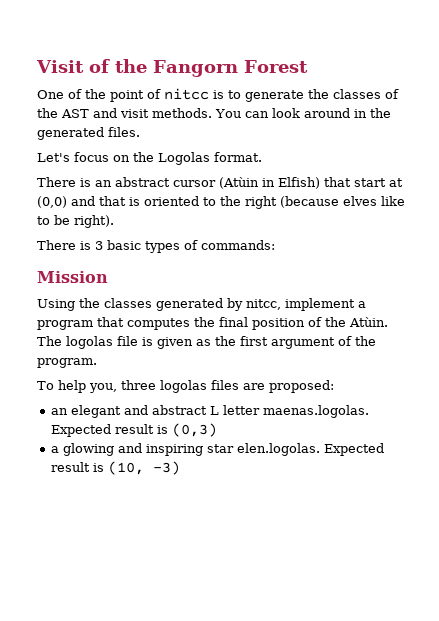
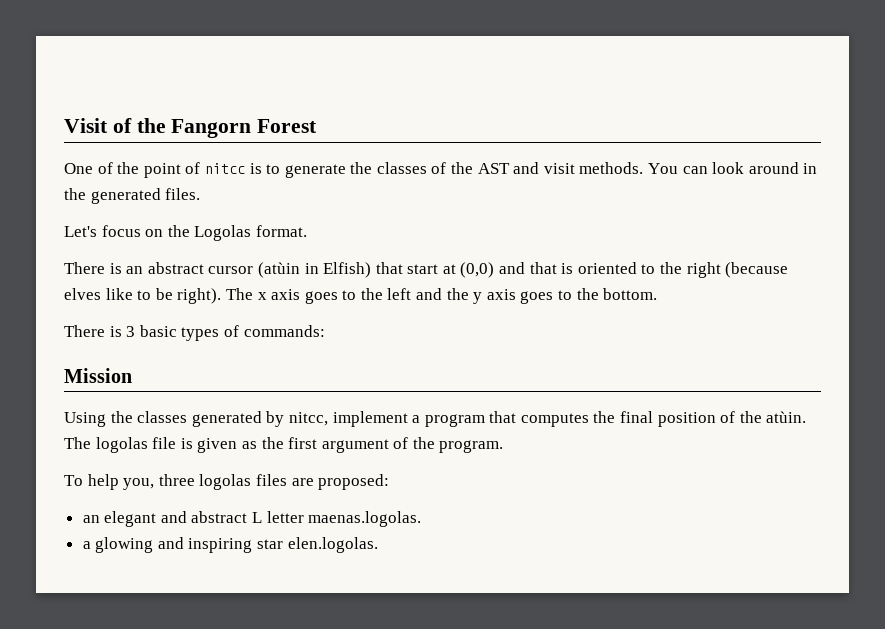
- There is an abstract cursor (Atùin in Elfish) that start at (0,0) and that is oriented to the right (because elves like to be right).
+ There is an abstract cursor (atùin in Elfish) that start at (0,0) and that is oriented to the right (because elves like to be right). The x axis goes to the left and the y axis goes to the bottom.
- Using the classes generated by nitcc, implement a program that computes the final position of the Atùin.
+ Using the classes generated by nitcc, implement a program that computes the final position of the atùin.
- an elegant and abstract L letter maenas.logolas. Expected result is (0,3)
+ an elegant and abstract L letter maenas.logolas.
- a glowing and inspiring star elen.logolas. Expected result is (10, -3)
+ a glowing and inspiring star elen.logolas.

